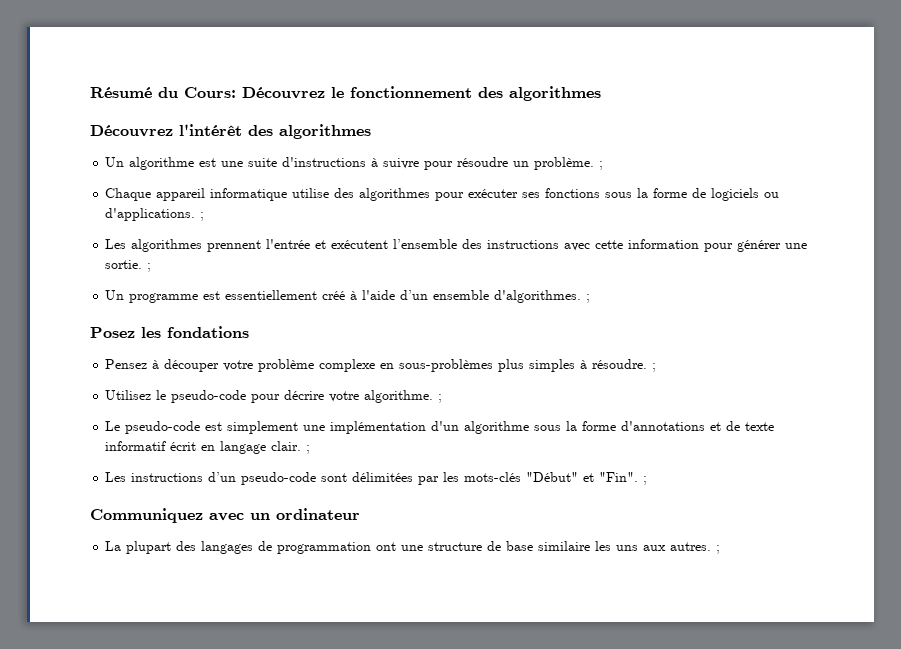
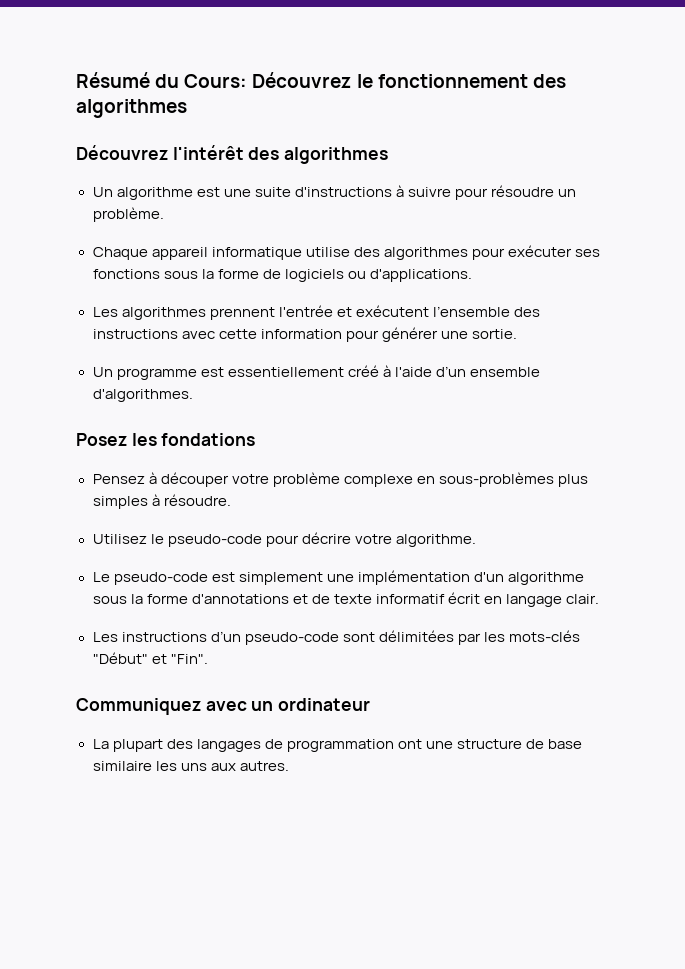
- Un algorithme est une suite d'instructions à suivre pour résoudre un problème. ;
+ Un algorithme est une suite d'instructions à suivre pour résoudre un problème.
- Chaque appareil informatique utilise des algorithmes pour exécuter ses fonctions sous la forme de logiciels ou d'applications. ;
+ Chaque appareil informatique utilise des algorithmes pour exécuter ses fonctions sous la forme de logiciels ou d'applications.
- Les algorithmes prennent l'entrée et exécutent l’ensemble des instructions avec cette information pour générer une sortie. ;
+ Les algorithmes prennent l'entrée et exécutent l’ensemble des instructions avec cette information pour générer une sortie.
- Un programme est essentiellement créé à l'aide d’un ensemble d'algorithmes. ;
+ Un programme est essentiellement créé à l'aide d’un ensemble d'algorithmes.
- Pensez à découper votre problème complexe en sous-problèmes plus simples à résoudre. ;
+ Pensez à découper votre problème complexe en sous-problèmes plus simples à résoudre.
- Utilisez le pseudo-code pour décrire votre algorithme. ;
+ Utilisez le pseudo-code pour décrire votre algorithme.
- Le pseudo-code est simplement une implémentation d'un algorithme sous la forme d'annotations et de texte informatif écrit en langage clair. ;
+ Le pseudo-code est simplement une implémentation d'un algorithme sous la forme d'annotations et de texte informatif écrit en langage clair.
- Les instructions d’un pseudo-code sont délimitées par les mots-clés "Début" et "Fin". ;
+ Les instructions d’un pseudo-code sont délimitées par les mots-clés "Début" et "Fin".
- La plupart des langages de programmation ont une structure de base similaire les uns aux autres. ;
+ La plupart des langages de programmation ont une structure de base similaire les uns aux autres.

